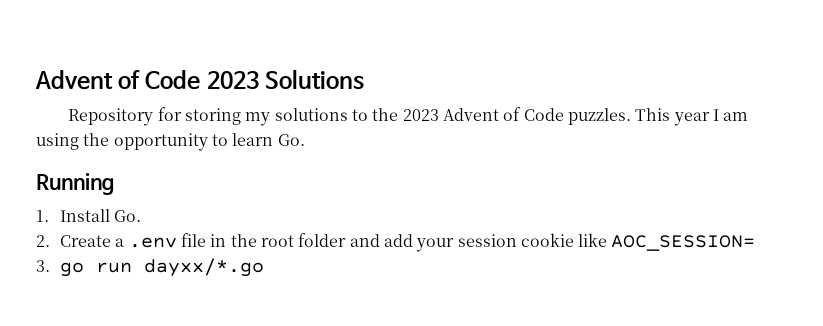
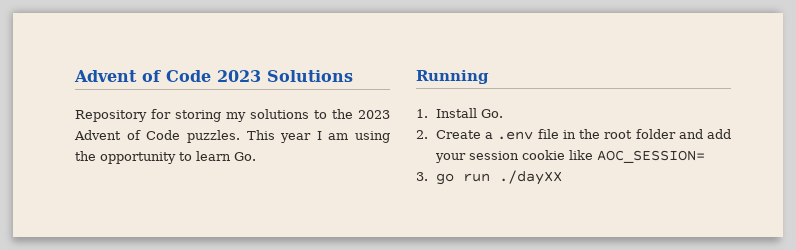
- 3. go run dayxx/*.go
+ 3. go run ./dayXX

